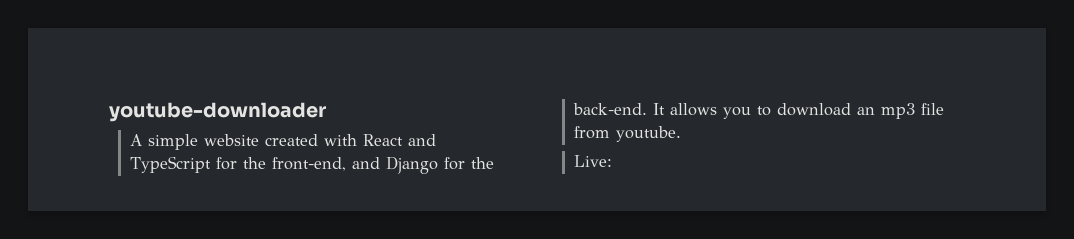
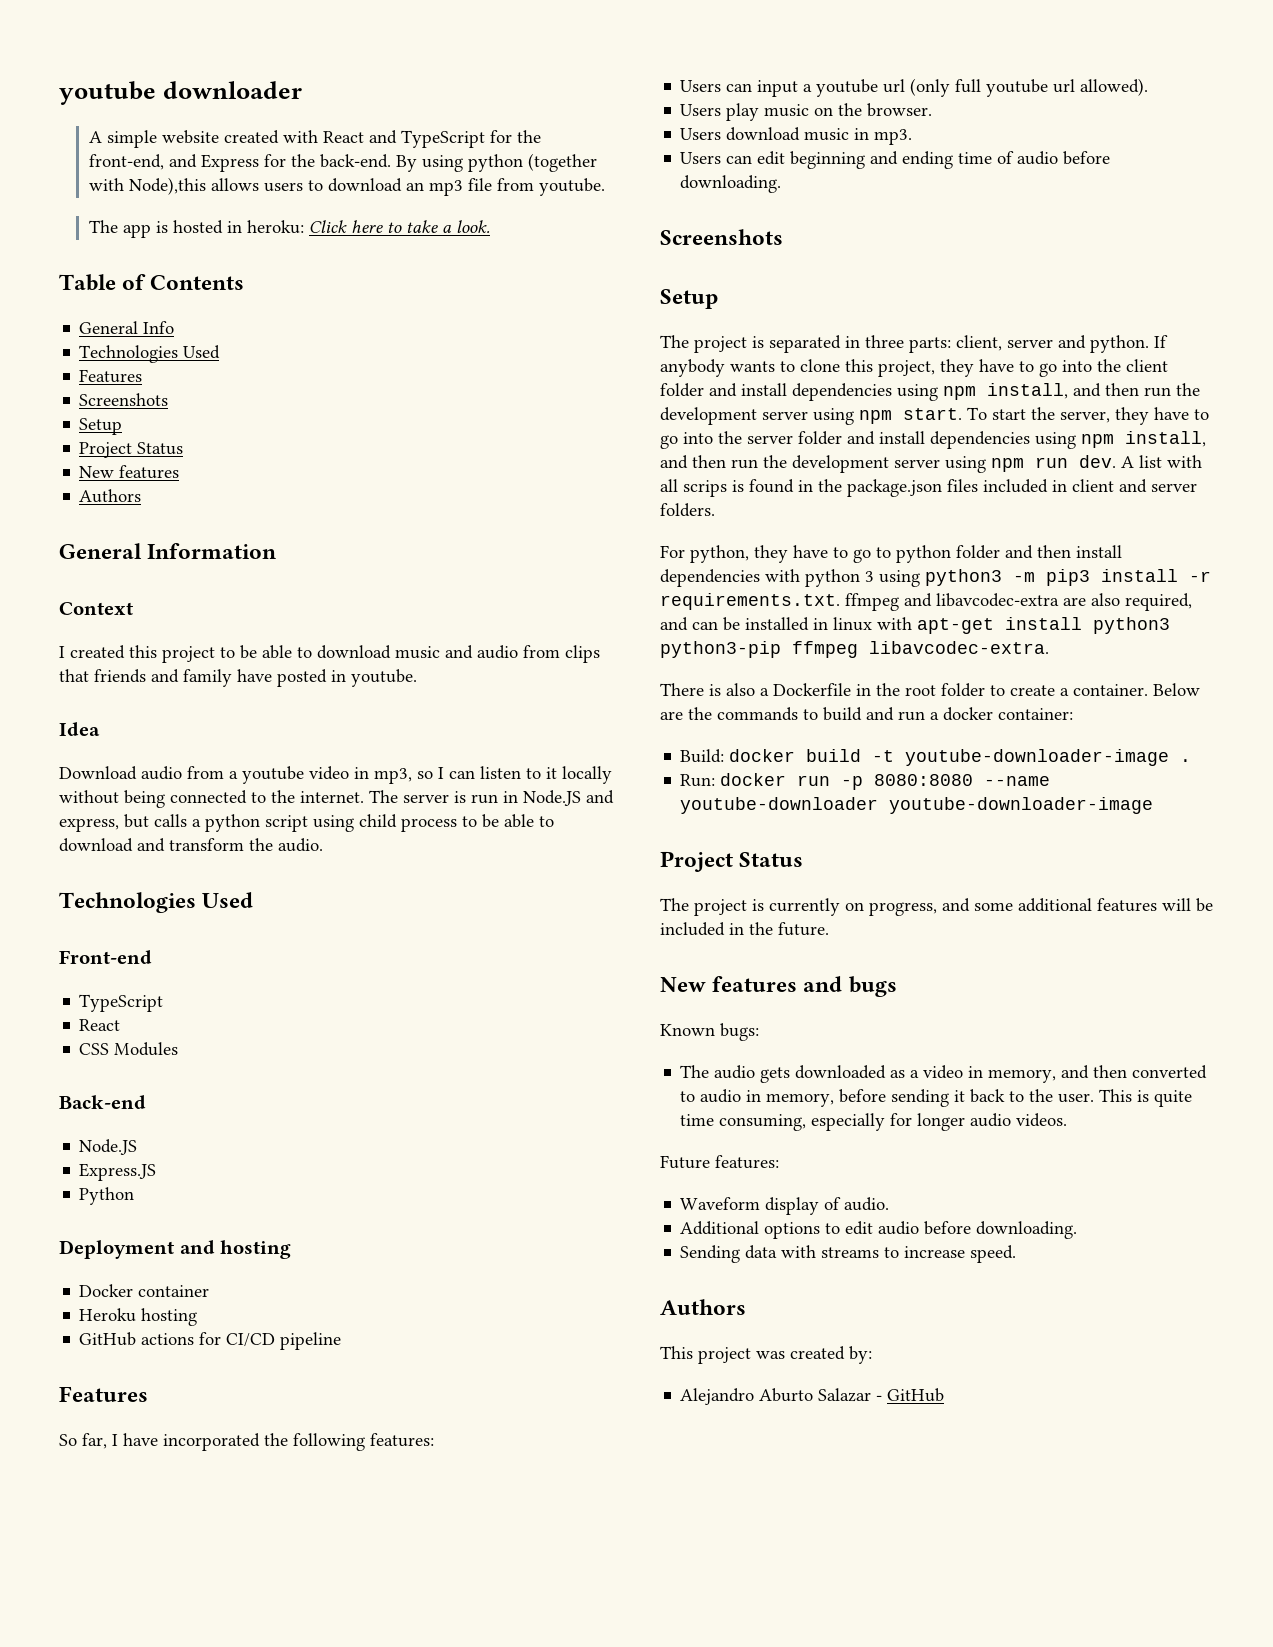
- youtube-downloader
+ youtube downloader
- A simple website created with React and TypeScript for the front-end, and Django for the back-end.
+ A simple website created with React and TypeScript for the front-end, and Express for the back-end.
- It allows you to download an mp3 file from youtube.
+ By using python (together with Node),this allows users to download an mp3 file from youtube.
- Live:
+ The app is hosted in heroku: Click here to take a look.
+ Table of Contents
+ General Info
+ Technologies Used
+ Features
+ Screenshots
+ Setup
+ Project Status
+ New features
+ Authors
+ General Information
+ Context
+ I created this project to be able to download music and audio from clips that friends and family have posted in youtube.
+ Idea
+ Download audio from a youtube video in mp3, so I can listen to it locally without being connected to the internet. The server is run in Node.JS and express, but calls a python script using child process to be able to download and transform the audio.
+ Technologies Used
+ Front-end
+ TypeScript
+ React
+ CSS Modules
+ Back-end
+ Node.JS
+ Express.JS
+ Python
+ Deployment and hosting
+ Docker container
+ Heroku hosting
+ GitHub actions for CI/CD pipeline
+ Features
+ So far, I have incorporated the following features:
+ Users can input a youtube url (only full youtube url allowed).
+ Users play music on the browser.
+ Users download music in mp3.
+ Users can edit beginning and ending time of audio before downloading.
+ Screenshots
+ Setup
+ The project is separated in three parts: client, server and python. If anybody wants to clone this project, they have to go into the client folder and install dependencies using npm install, and then run the development server using npm start. To start the server, they have to go into the server folder and install dependencies using npm install, and then run the development server using npm run dev. A list with all scrips is found in the package.json files included in client and server folders.
+ For python, they have to go to python folder and then install dependencies with python 3 using python3 -m pip3 install -r requirements.txt. ffmpeg and libavcodec-extra are also required, and can be installed in linux with apt-get install python3 python3-pip ffmpeg libavcodec-extra.
+ There is also a Dockerfile in the root folder to create a container. Below are the commands to build and run a docker container:
+ Build: docker build -t youtube-downloader-image .
+ Run: docker run -p 8080:8080 --name youtube-downloader youtube-downloader-image
+ Project Status
+ The project is currently on progress, and some additional features will be included in the future.
+ New features and bugs
+ Known bugs:
+ The audio gets downloaded as a video in memory, and then converted to audio in memory, before sending it back to the user. This is quite time consuming, especially for longer audio videos.
+ Future features:
+ Waveform display of audio.
+ Additional options to edit audio before downloading.
+ Sending data with streams to increase speed.
+ Authors
+ This project was created by:
+ Alejandro Aburto Salazar - GitHub

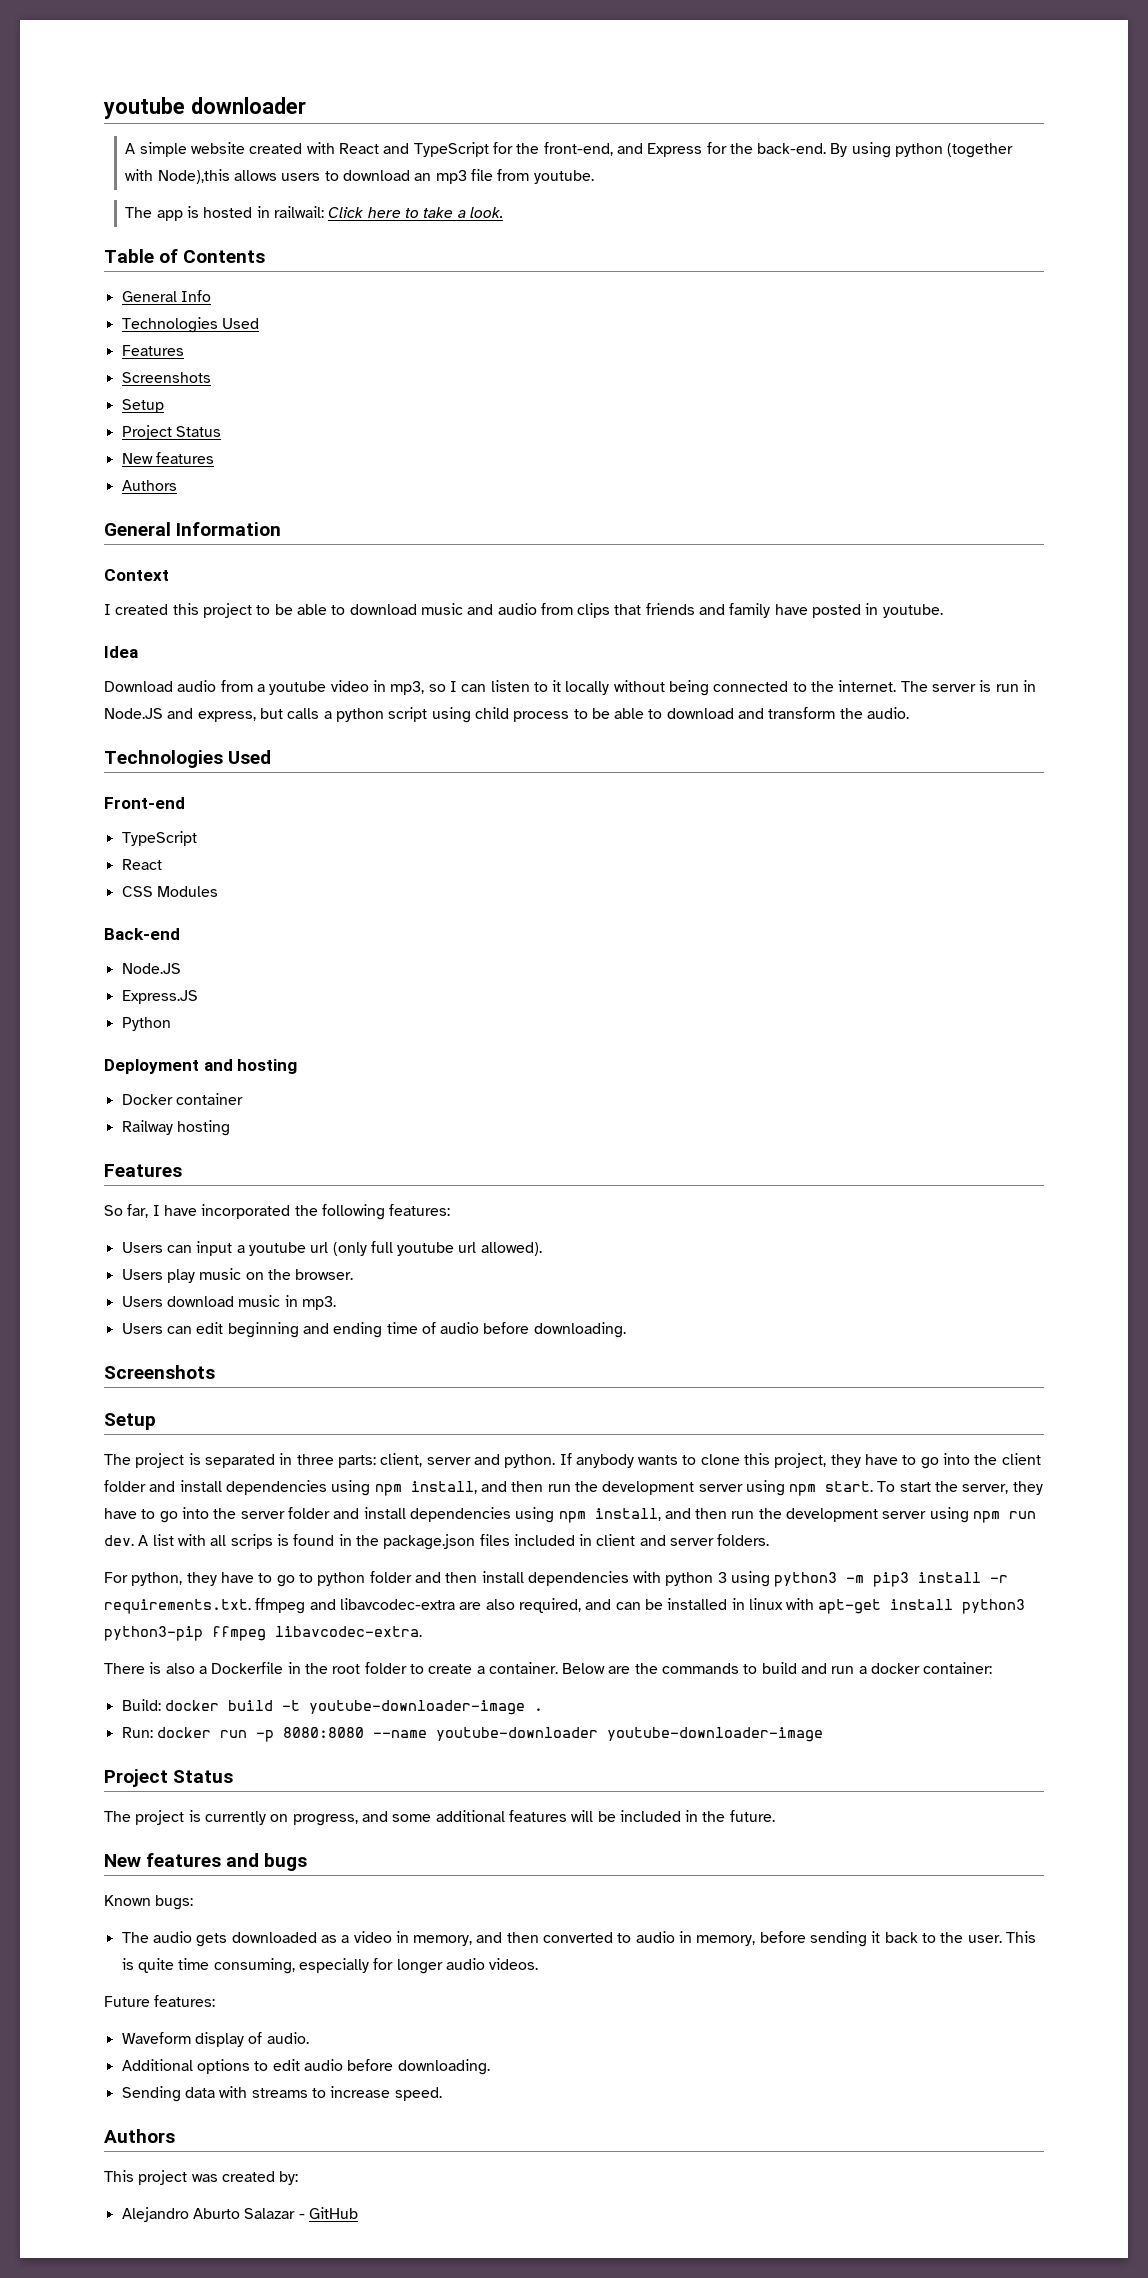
- The app is hosted in heroku: Click here to take a look.
+ The app is hosted in railwail: Click here to take a look.
- Heroku hosting
- GitHub actions for CI/CD pipeline
+ Railway hosting

